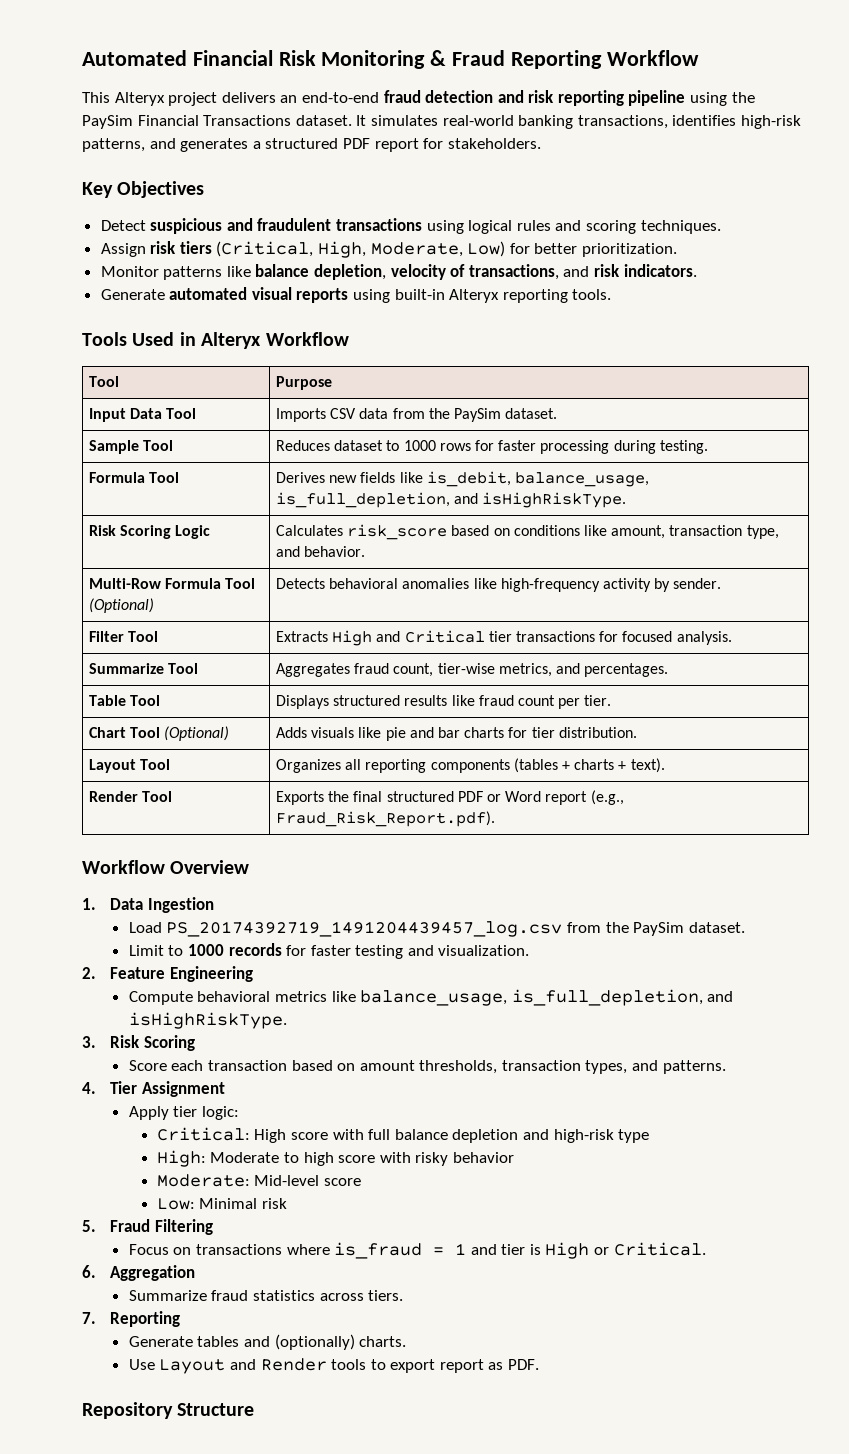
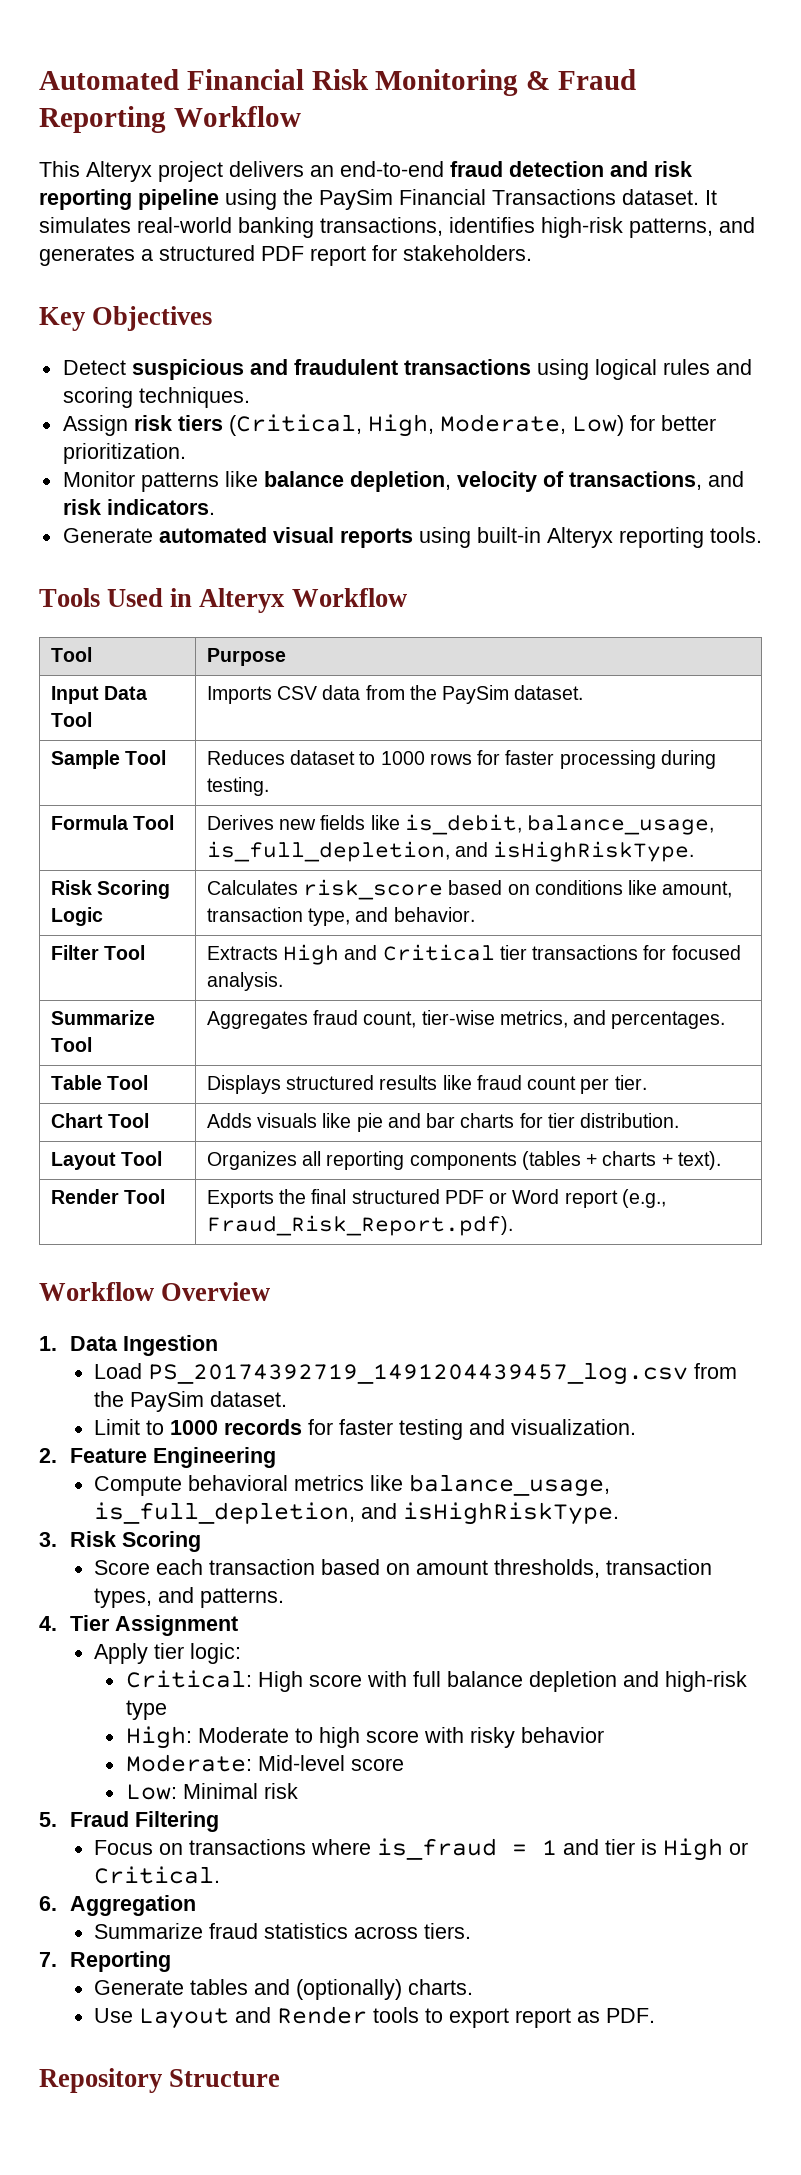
- Multi-Row Formula Tool (Optional) | Detects behavioral anomalies like high-frequency activity by sender.
- Chart Tool (Optional) | Adds visuals like pie and bar charts for tier distribution.
+ Chart Tool | Adds visuals like pie and bar charts for tier distribution.

